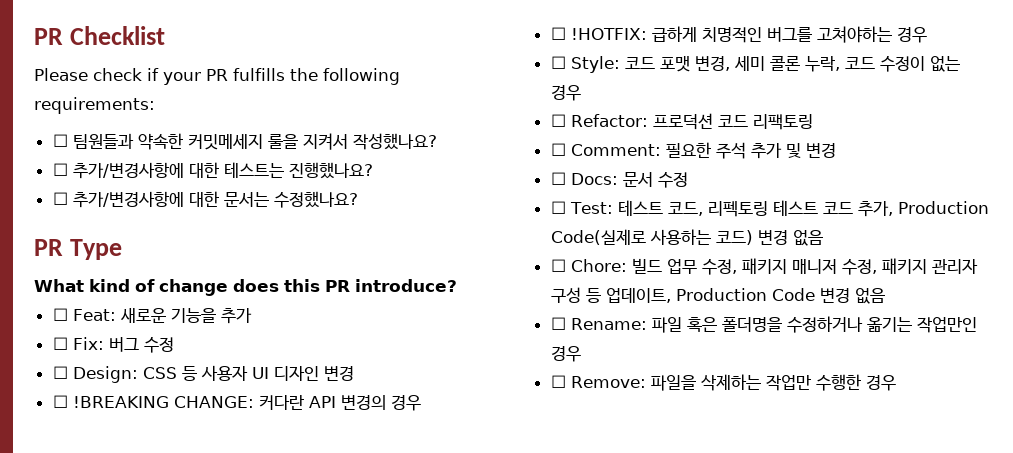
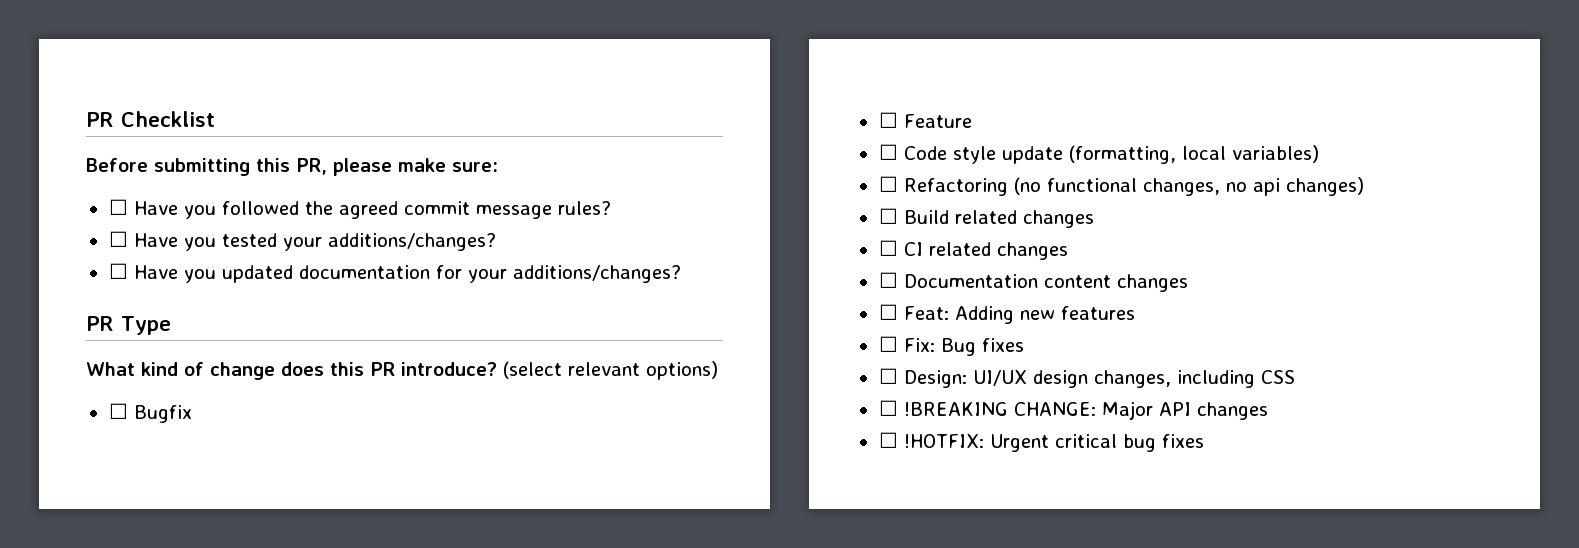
- Please check if your PR fulfills the following requirements:
- ☐ 팀원들과 약속한 커밋메세지 룰을 지켜서 작성했나요?
- ☐ 추가/변경사항에 대한 테스트는 진행했나요?
- ☐ 추가/변경사항에 대한 문서는 수정했나요?
+ Before submitting this PR, please make sure:
+ ☐ Have you followed the agreed commit message rules?
+ ☐ Have you tested your additions/changes?
+ ☐ Have you updated documentation for your additions/changes?
+ (select relevant options)
+ ☐ Bugfix
+ ☐ Feature
+ ☐ Code style update (formatting, local variables)
+ ☐ Refactoring (no functional changes, no api changes)
+ ☐ Build related changes
+ ☐ CI related changes
+ ☐ Documentation content changes
- ☐ Feat: 새로운 기능을 추가
+ ☐ Feat: Adding new features
- ☐ Fix: 버그 수정
+ ☐ Fix: Bug fixes
- ☐ Design: CSS 등 사용자 UI 디자인 변경
- ☐ !BREAKING CHANGE: 커다란 API 변경의 경우
- ☐ !HOTFIX: 급하게 치명적인 버그를 고쳐야하는 경우
- ☐ Style: 코드 포맷 변경, 세미 콜론 누락, 코드 수정이 없는 경우
- ☐ Refactor: 프로덕션 코드 리팩토링
- ☐ Comment: 필요한 주석 추가 및 변경
- ☐ Docs: 문서 수정
- ☐ Test: 테스트 코드, 리펙토링 테스트 코드 추가, Production Code(실제로 사용하는 코드) 변경 없음
- ☐ Chore: 빌드 업무 수정, 패키지 매니저 수정, 패키지 관리자 구성 등 업데이트, Production Code 변경 없음
- ☐ Rename: 파일 혹은 폴더명을 수정하거나 옮기는 작업만인 경우
- ☐ Remove: 파일을 삭제하는 작업만 수행한 경우
+ ☐ Design: UI/UX design changes, including CSS
+ ☐ !BREAKING CHANGE: Major API changes
+ ☐ !HOTFIX: Urgent critical bug fixes

